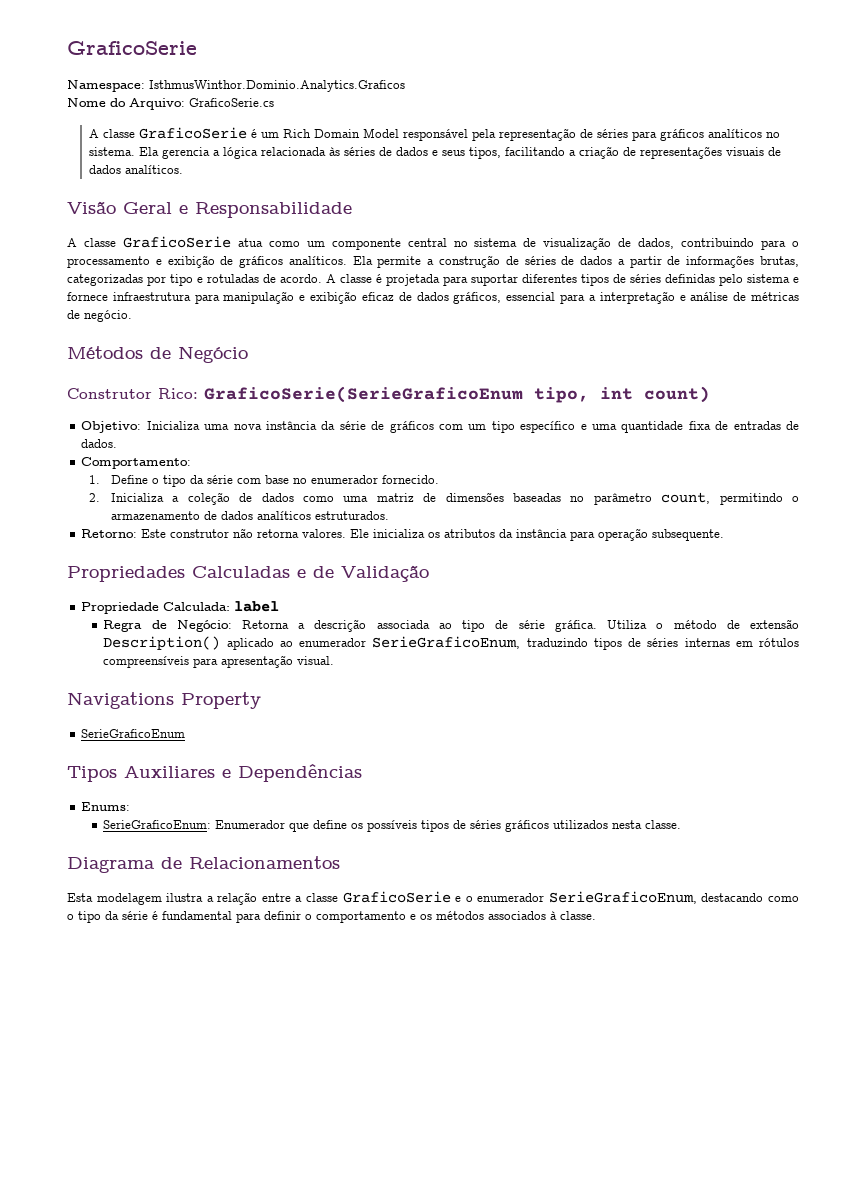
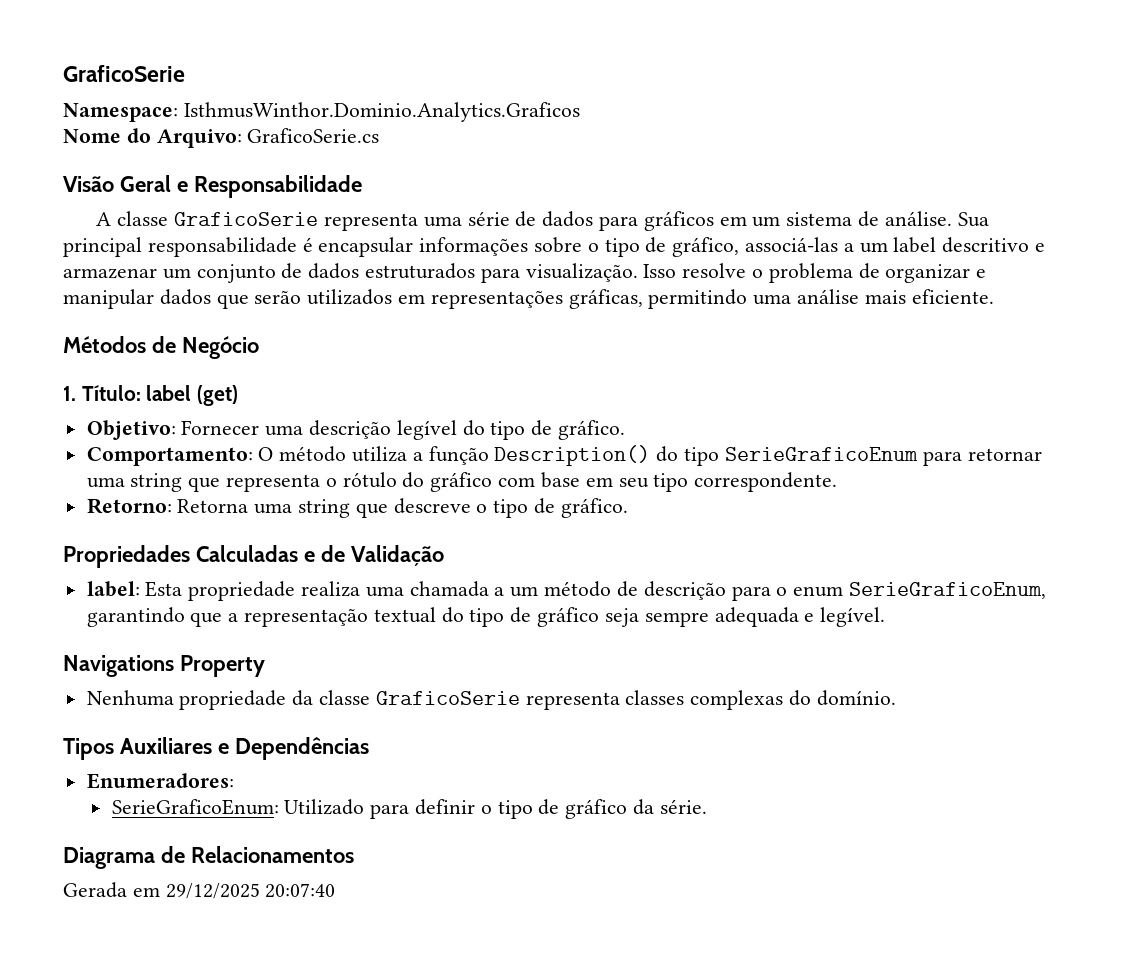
- A classe GraficoSerie é um Rich Domain Model responsável pela representação de séries para gráficos analíticos no sistema. Ela gerencia a lógica relacionada às séries de dados e seus tipos, facilitando a criação de representações visuais de dados analíticos.
- A classe GraficoSerie atua como um componente central no sistema de visualização de dados, contribuindo para o processamento e exibição de gráficos analíticos. Ela permite a construção de séries de dados a partir de informações brutas, categorizadas por tipo e rotuladas de acordo. A classe é projetada para suportar diferentes tipos de séries definidas pelo sistema e fornece infraestrutura para manipulação e exibição eficaz de dados gráficos, essencial para a interpretação e análise de métricas de negócio.
+ A classe GraficoSerie representa uma série de dados para gráficos em um sistema de análise. Sua principal responsabilidade é encapsular informações sobre o tipo de gráfico, associá-las a um label descritivo e armazenar um conjunto de dados estruturados para visualização. Isso resolve o problema de organizar e manipular dados que serão utilizados em representações gráficas, permitindo uma análise mais eficiente.
  Métodos de Negócio
- Construtor Rico: GraficoSerie(SerieGraficoEnum tipo, int count)
- Objetivo: Inicializa uma nova instância da série de gráficos com um tipo específico e uma quantidade fixa de entradas de dados.
- Comportamento:
- 1. Define o tipo da série com base no enumerador fornecido.
- 2. Inicializa a coleção de dados como uma matriz de dimensões baseadas no parâmetro count, permitindo o armazenamento de dados analíticos estruturados.
- Retorno: Este construtor não retorna valores. Ele inicializa os atributos da instância para operação subsequente.
+ 1. Título: label (get)
+ Objetivo: Fornecer uma descrição legível do tipo de gráfico.
+ Comportamento: O método utiliza a função Description() do tipo SerieGraficoEnum para retornar uma string que representa o rótulo do gráfico com base em seu tipo correspondente.
+ Retorno: Retorna uma string que descreve o tipo de gráfico.
- Propriedade Calculada: label
- Regra de Negócio: Retorna a descrição associada ao tipo de série gráfica. Utiliza o método de extensão Description() aplicado ao enumerador SerieGraficoEnum, traduzindo tipos de séries internas em rótulos compreensíveis para apresentação visual.
+ label: Esta propriedade realiza uma chamada a um método de descrição para o enum SerieGraficoEnum, garantindo que a representação textual do tipo de gráfico seja sempre adequada e legível.
  Navigations Property
- SerieGraficoEnum
+ Nenhuma propriedade da classe GraficoSerie representa classes complexas do domínio.
- Enums:
+ Enumeradores:
- SerieGraficoEnum: Enumerador que define os possíveis tipos de séries gráficos utilizados nesta classe.
+ SerieGraficoEnum: Utilizado para definir o tipo de gráfico da série.
  Diagrama de Relacionamentos
- Esta modelagem ilustra a relação entre a classe GraficoSerie e o enumerador SerieGraficoEnum, destacando como o tipo da série é fundamental para definir o comportamento e os métodos associados à classe.
+ Gerada em 29/12/2025 20:07:40

